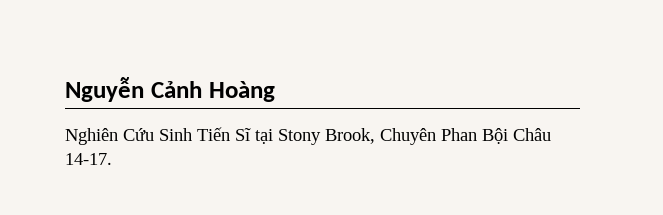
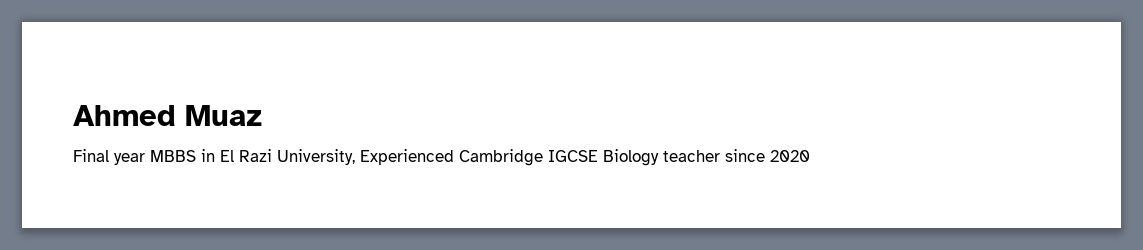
- Nguyễn Cảnh Hoàng
- Nghiên Cứu Sinh Tiến Sĩ tại Stony Brook, Chuyên Phan Bội Châu 14-17.
+ Ahmed Muaz
+ Final year MBBS in El Razi University, Experienced Cambridge IGCSE Biology teacher since 2020

